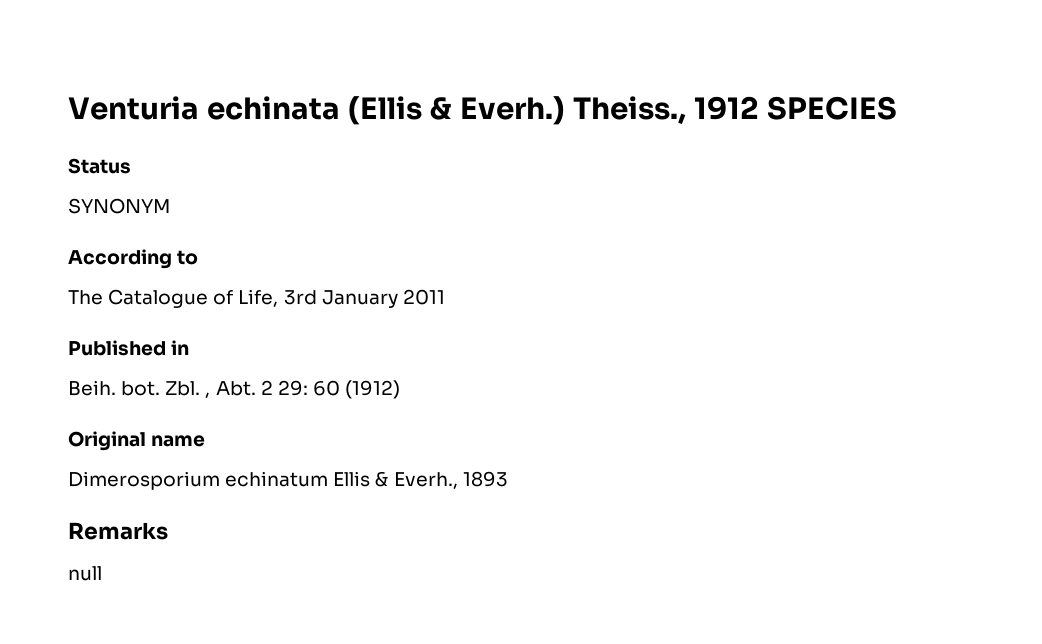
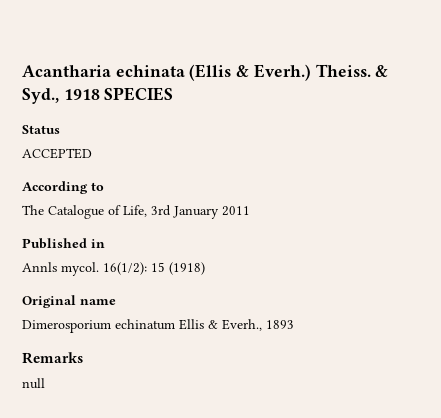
- Venturia echinata (Ellis & Everh.)
+ Acantharia echinata (Ellis & Everh.)
- Theiss., 1912 SPECIES
+ Theiss. & Syd., 1918 SPECIES
- SYNONYM
+ ACCEPTED
- Beih. bot. Zbl. , Abt. 2 29: 60 (1912)
+ Annls mycol. 16(1/2): 15 (1918)

